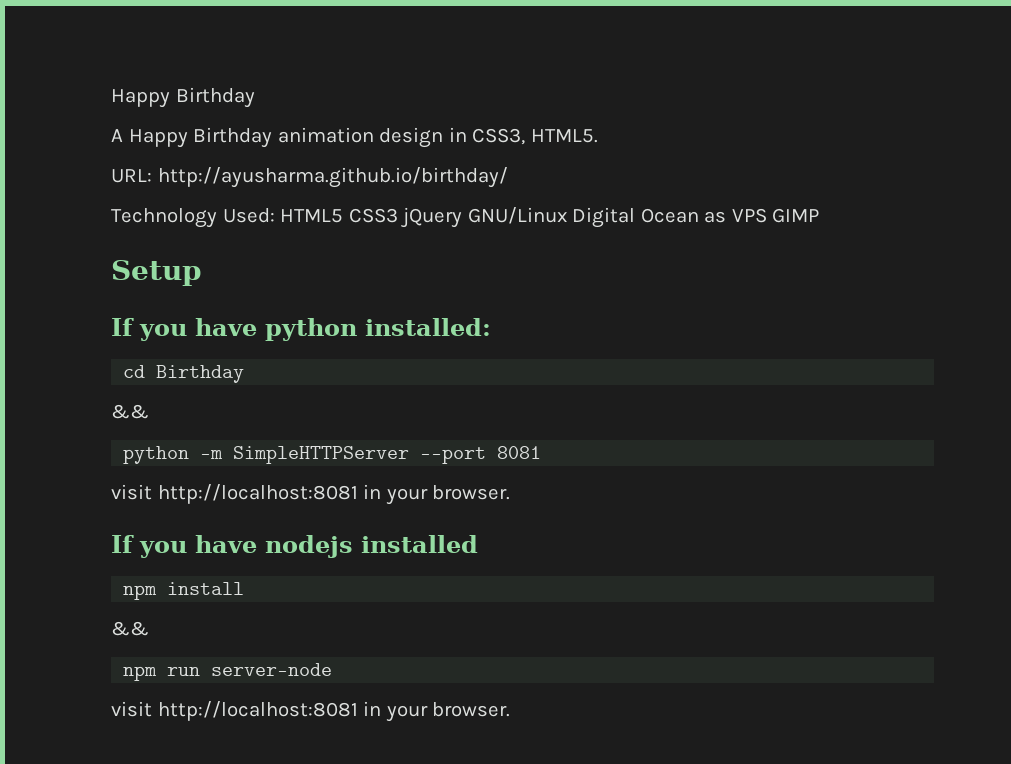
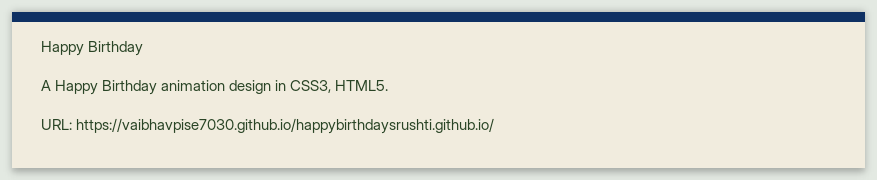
- URL: http://ayusharma.github.io/birthday/
- Technology Used: HTML5 CSS3 jQuery GNU/Linux Digital Ocean as VPS GIMP
- Setup
- If you have python installed:
- cd Birthday
- &&
- python -m SimpleHTTPServer --port 8081
- visit http://localhost:8081 in your browser.
- If you have nodejs installed
- npm install
- &&
- npm run server-node
- visit http://localhost:8081 in your browser.
+ URL: https://vaibhavpise7030.github.io/happybirthdaysrushti.github.io/

